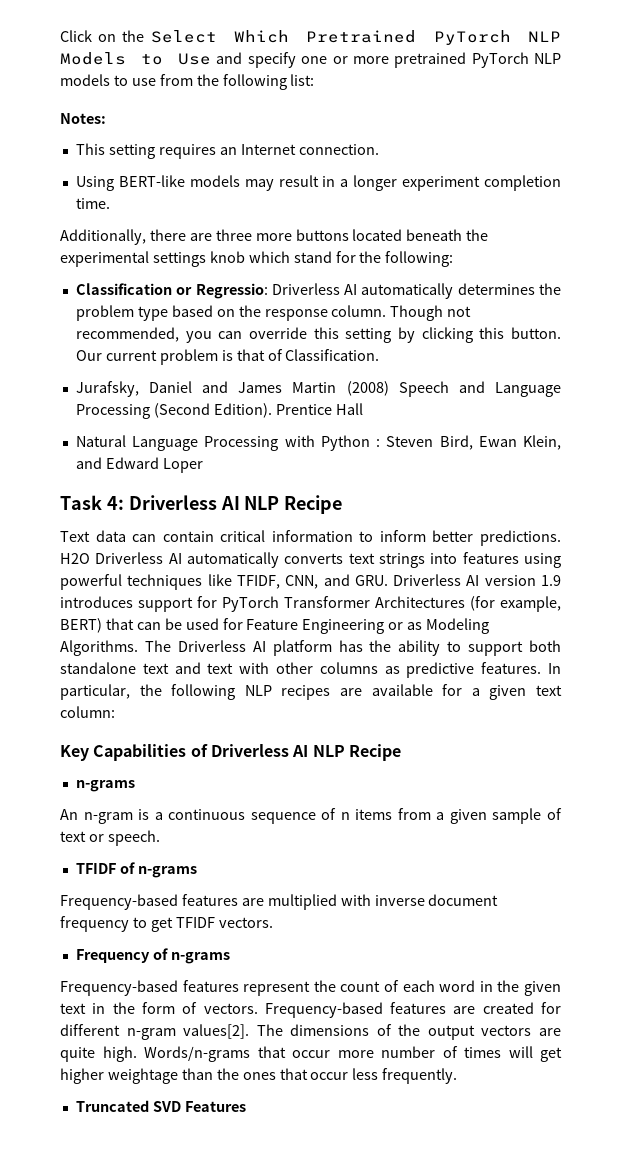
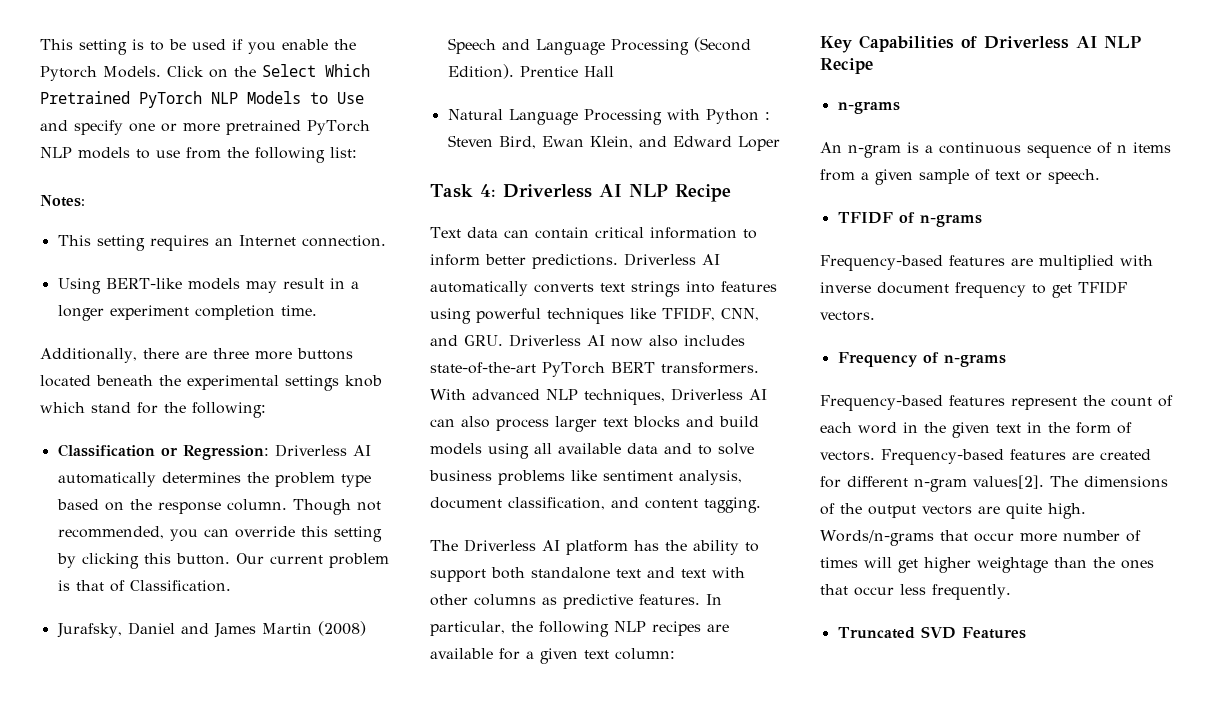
+ This setting is to be used if you enable the Pytorch Models.
- Classification or Regressio: Driverless AI automatically determines the problem type based on the response column.
+ Classification or Regression: Driverless AI automatically determines the problem type based on the response column.
- H2O Driverless AI automatically converts text strings into features using powerful techniques like TFIDF, CNN, and GRU. Driverless AI version 1.9 introduces support for PyTorch Transformer Architectures (for example, BERT) that can be used for Feature Engineering or as Modeling Algorithms. The Driverless AI platform has the ability to support both standalone text and text with other columns as predictive features.
+ Driverless AI automatically converts text strings into features using powerful techniques like TFIDF, CNN, and GRU. Driverless AI now also includes state-of-the-art PyTorch BERT transformers. With advanced NLP techniques, Driverless AI can also process larger text blocks and build models using all available data and to solve business problems like sentiment analysis, document classification, and content tagging.
+ The Driverless AI platform has the ability to support both standalone text and text with other columns as predictive features.

